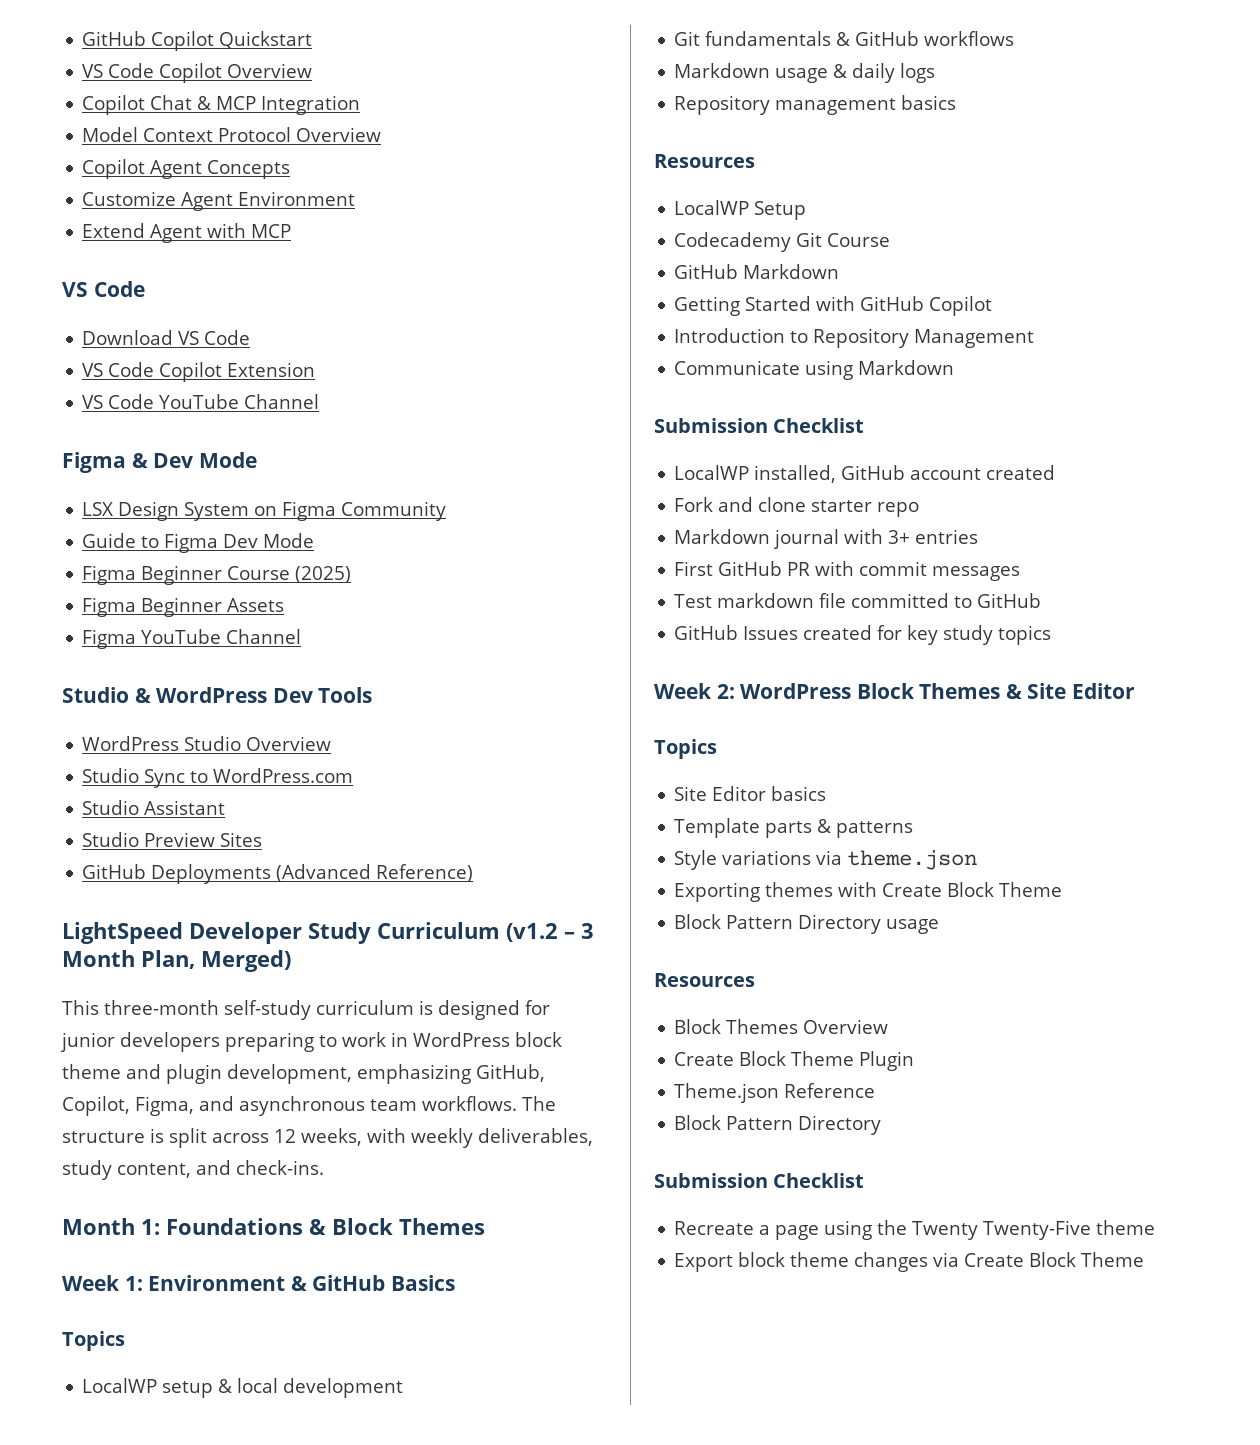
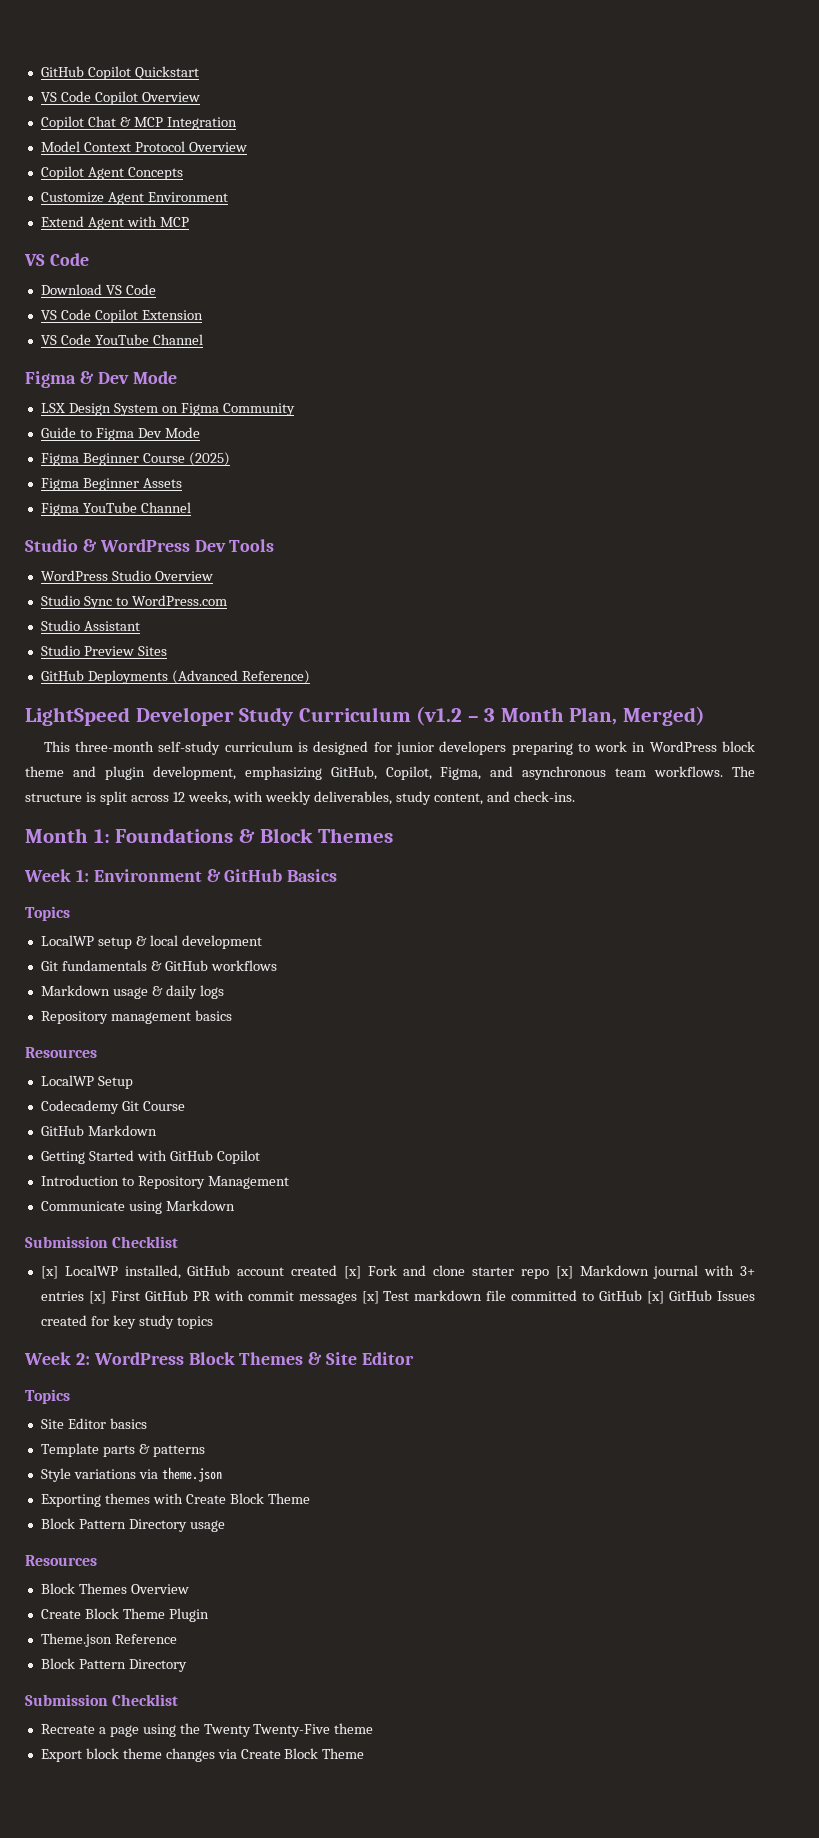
- LocalWP installed, GitHub account created
- Fork and clone starter repo
- Markdown journal with 3+ entries
- First GitHub PR with commit messages
- Test markdown file committed to GitHub
- GitHub Issues created for key study topics
+ [x] LocalWP installed, GitHub account created [x] Fork and clone starter repo [x] Markdown journal with 3+ entries [x] First GitHub PR with commit messages [x] Test markdown file committed to GitHub [x] GitHub Issues created for key study topics

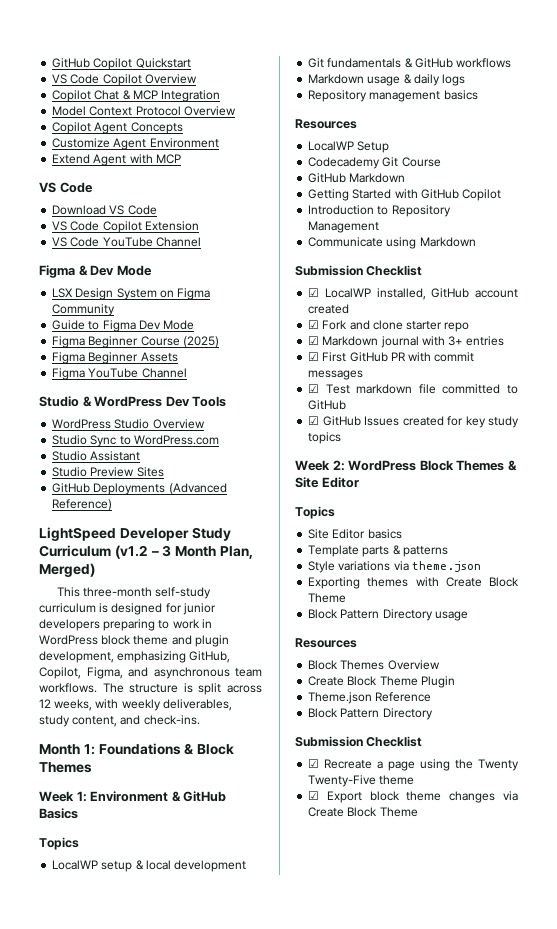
- [x] LocalWP installed, GitHub account created [x] Fork and clone starter repo [x] Markdown journal with 3+ entries [x] First GitHub PR with commit messages [x] Test markdown file committed to GitHub [x] GitHub Issues created for key study topics
+ ☑ LocalWP installed, GitHub account created
+ ☑ Fork and clone starter repo
+ ☑ Markdown journal with 3+ entries
+ ☑ First GitHub PR with commit messages
+ ☑ Test markdown file committed to GitHub
+ ☑ GitHub Issues created for key study topics
- Recreate a page using the Twenty Twenty-Five theme
+ ☑ Recreate a page using the Twenty Twenty-Five theme
- Export block theme changes via Create Block Theme
+ ☑ Export block theme changes via Create Block Theme

